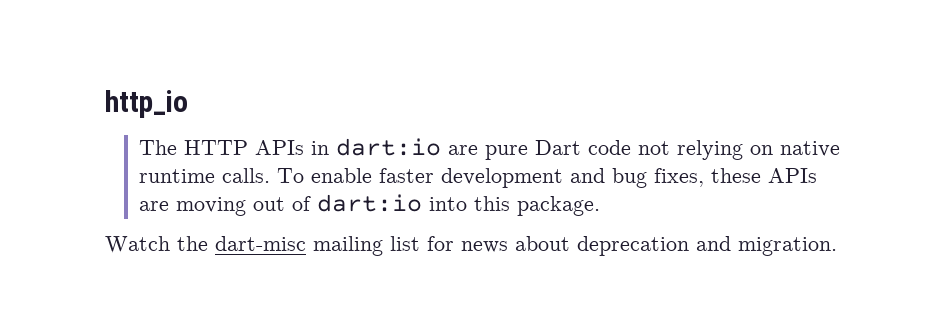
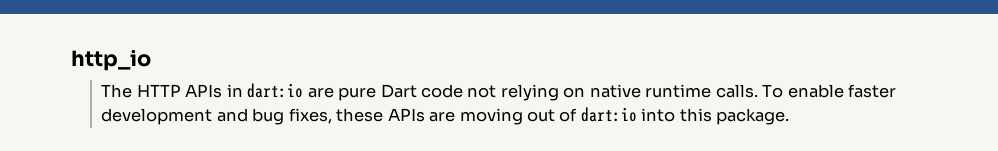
- Watch the dart-misc mailing list for news about deprecation and migration.

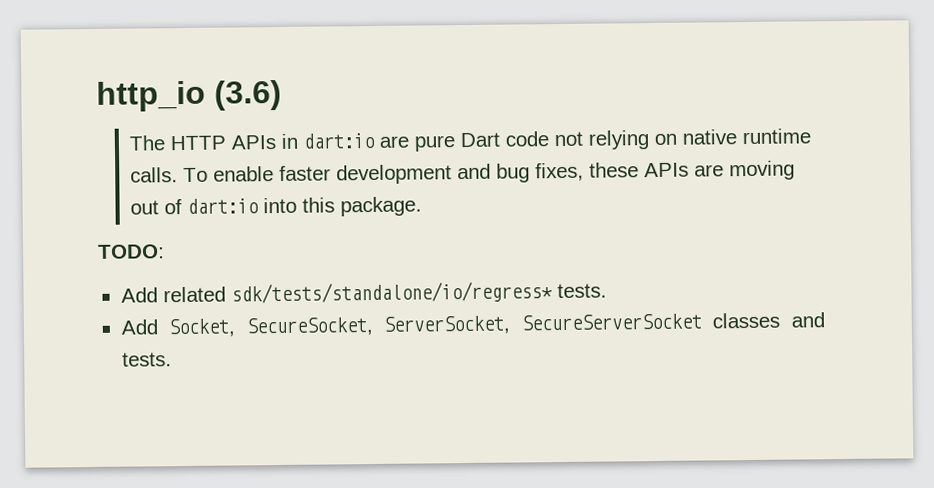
- http_io
+ http_io (3.6)
+ TODO:
+ Add related sdk/tests/standalone/io/regress* tests.
+ Add Socket, SecureSocket, ServerSocket, SecureServerSocket classes and tests.

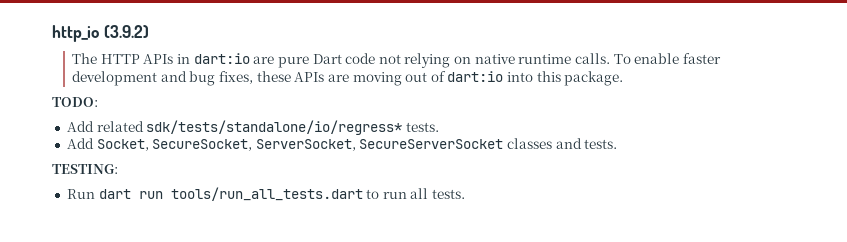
- http_io (3.6)
+ http_io (3.9.2)
+ TESTING:
+ Run dart run tools/run_all_tests.dart to run all tests.

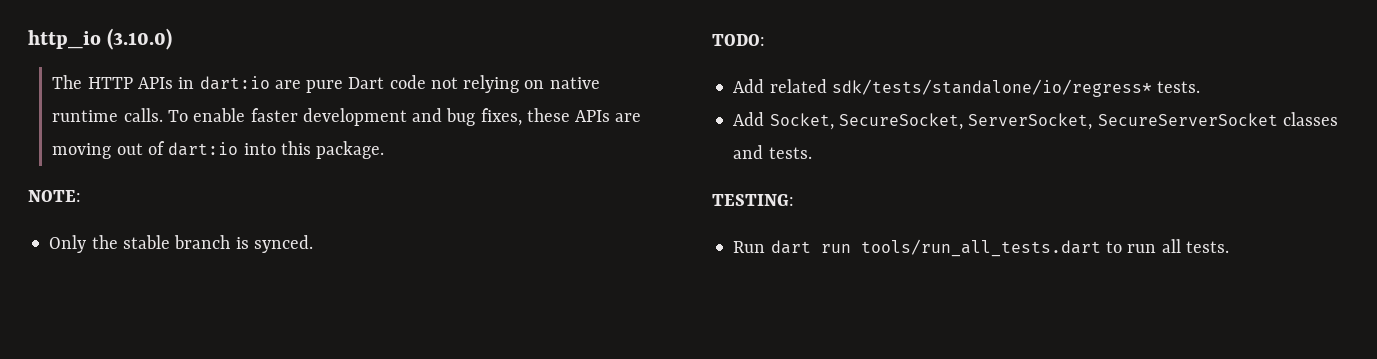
- http_io (3.9.2)
+ http_io (3.10.0)
+ NOTE:
+ Only the stable branch is synced.

